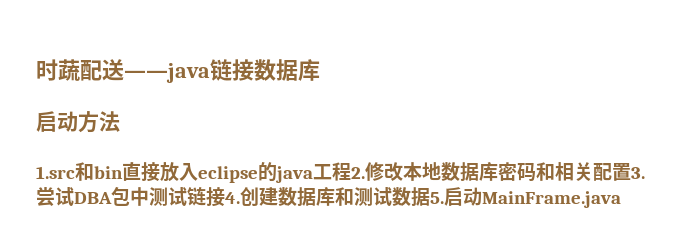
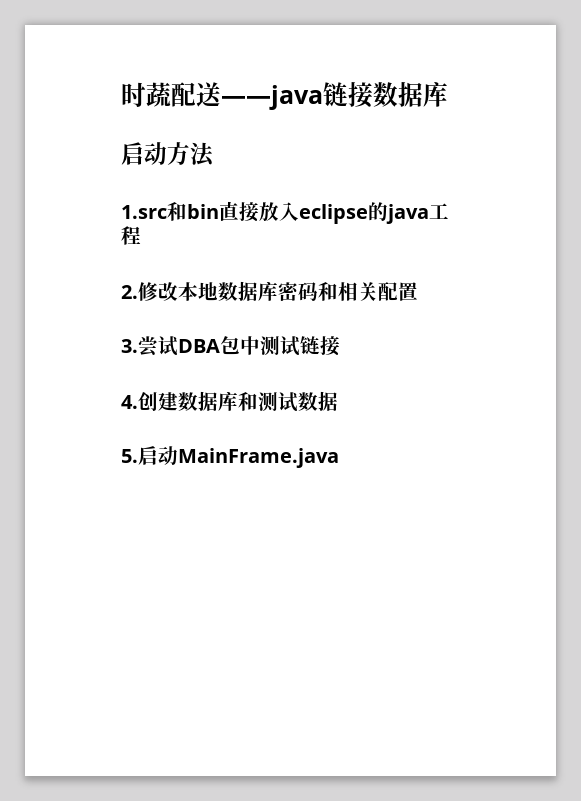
- 1.src和bin直接放入eclipse的java工程2.修改本地数据库密码和相关配置3.尝试DBA包中测试链接4.创建数据库和测试数据5.启动MainFrame.java
+ 1.src和bin直接放入eclipse的java工程
+ 2.修改本地数据库密码和相关配置
+ 3.尝试DBA包中测试链接
+ 4.创建数据库和测试数据
+ 5.启动MainFrame.java

